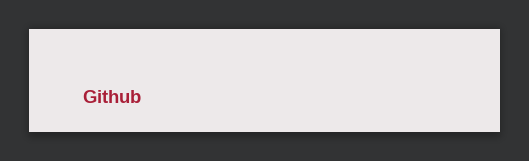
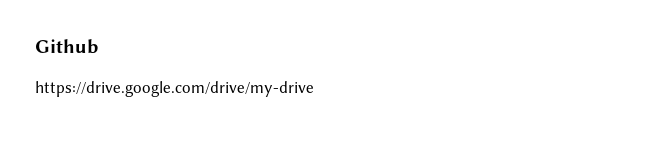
+ https://drive.google.com/drive/my-drive

